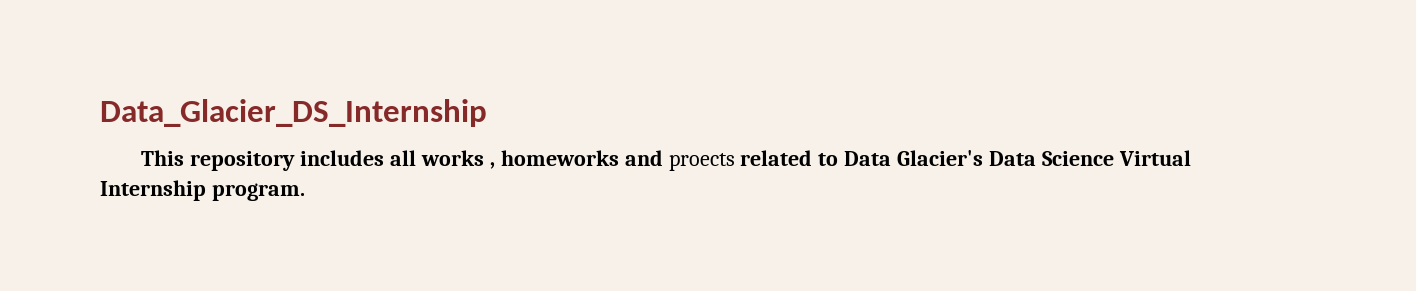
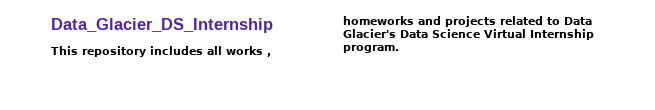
- This repository includes all works , homeworks and proects related to Data Glacier's Data Science Virtual Internship program.
+ This repository includes all works , homeworks and projects related to Data Glacier's Data Science Virtual Internship program.

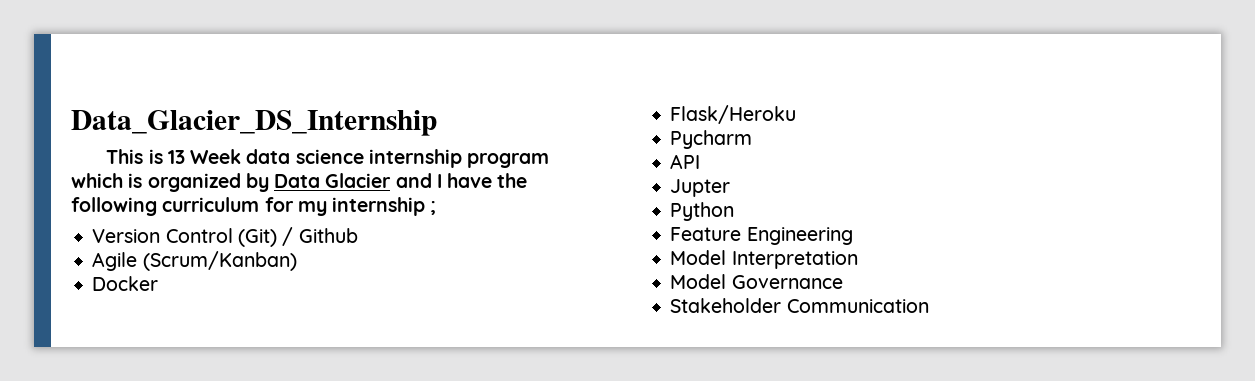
- This repository includes all works , homeworks and projects related to Data Glacier's Data Science Virtual Internship program.
+ This is 13 Week data science internship program which is organized by Data Glacier and I have the following curriculum for my internship ;
+ Version Control (Git) / Github
+ Agile (Scrum/Kanban)
+ Docker
+ Flask/Heroku
+ Pycharm
+ API
+ Jupter
+ Python
+ Feature Engineering
+ Model Interpretation
+ Model Governance
+ Stakeholder Communication

